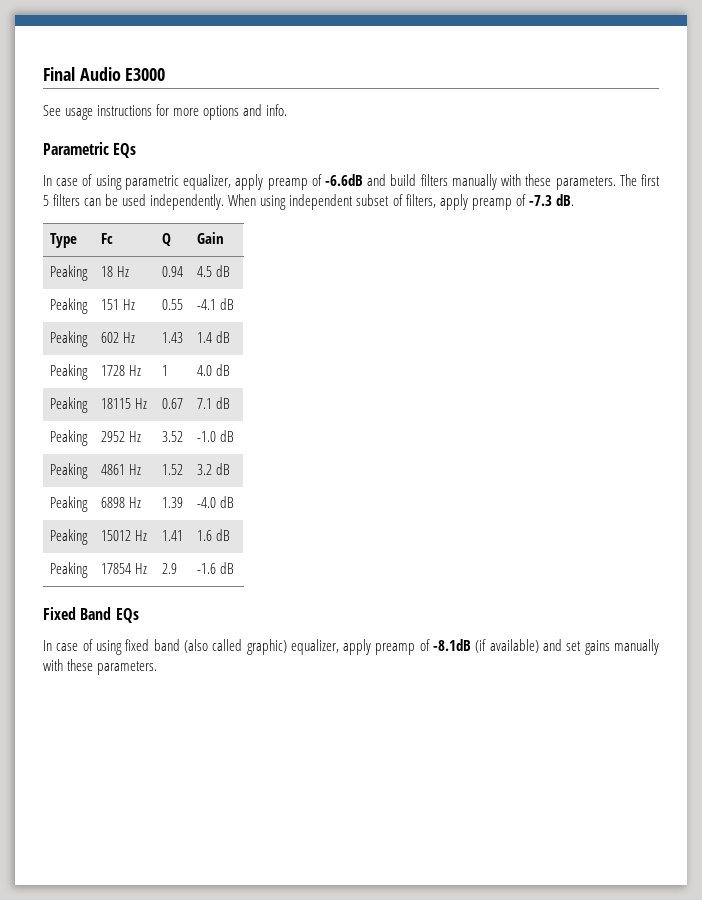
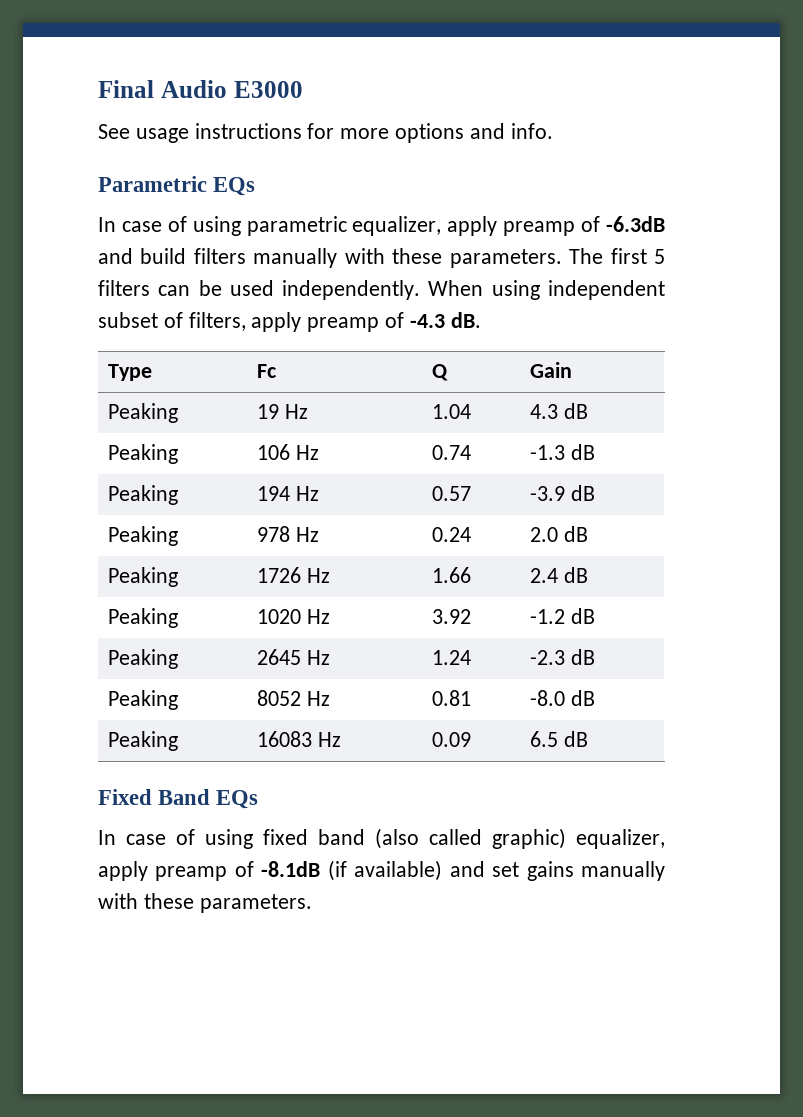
- In case of using parametric equalizer, apply preamp of -6.6dB and build filters manually with these parameters.
+ In case of using parametric equalizer, apply preamp of -6.3dB and build filters manually with these parameters.
- When using independent subset of filters, apply preamp of -7.3 dB.
+ When using independent subset of filters, apply preamp of -4.3 dB.
- Peaking | 18 Hz | 0.94 | 4.5 dB
- Peaking | 151 Hz | 0.55 | -4.1 dB
- Peaking | 602 Hz | 1.43 | 1.4 dB
- Peaking | 1728 Hz | 1 | 4.0 dB
- Peaking | 18115 Hz | 0.67 | 7.1 dB
- Peaking | 2952 Hz | 3.52 | -1.0 dB
- Peaking | 4861 Hz | 1.52 | 3.2 dB
- Peaking | 6898 Hz | 1.39 | -4.0 dB
- Peaking | 15012 Hz | 1.41 | 1.6 dB
- Peaking | 17854 Hz | 2.9 | -1.6 dB
+ Peaking | 19 Hz | 1.04 | 4.3 dB
+ Peaking | 106 Hz | 0.74 | -1.3 dB
+ Peaking | 194 Hz | 0.57 | -3.9 dB
+ Peaking | 978 Hz | 0.24 | 2.0 dB
+ Peaking | 1726 Hz | 1.66 | 2.4 dB
+ Peaking | 1020 Hz | 3.92 | -1.2 dB
+ Peaking | 2645 Hz | 1.24 | -2.3 dB
+ Peaking | 8052 Hz | 0.81 | -8.0 dB
+ Peaking | 16083 Hz | 0.09 | 6.5 dB

